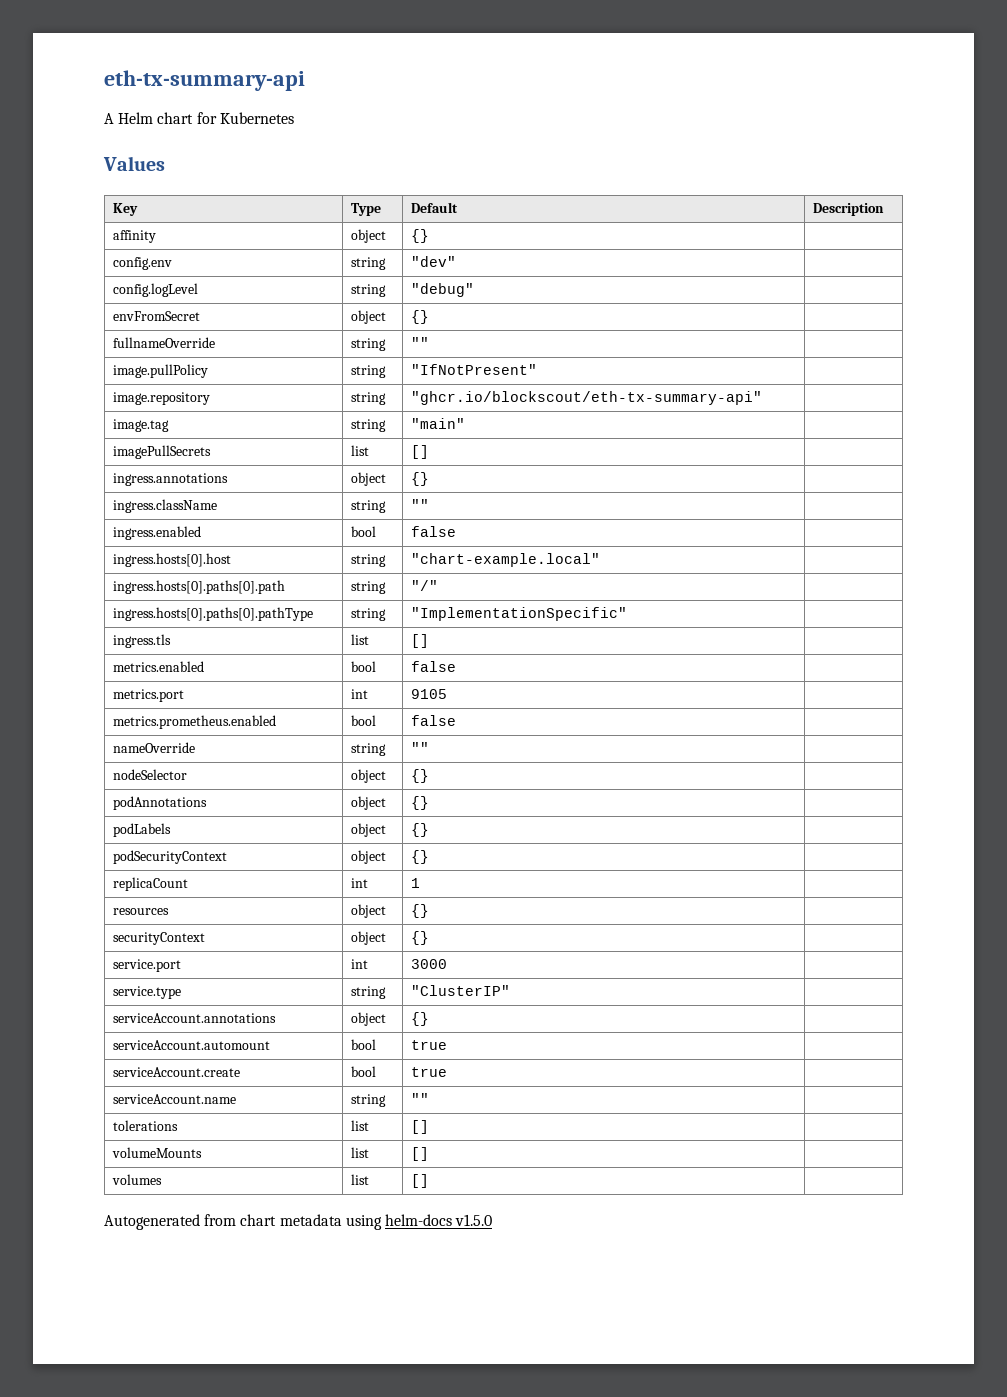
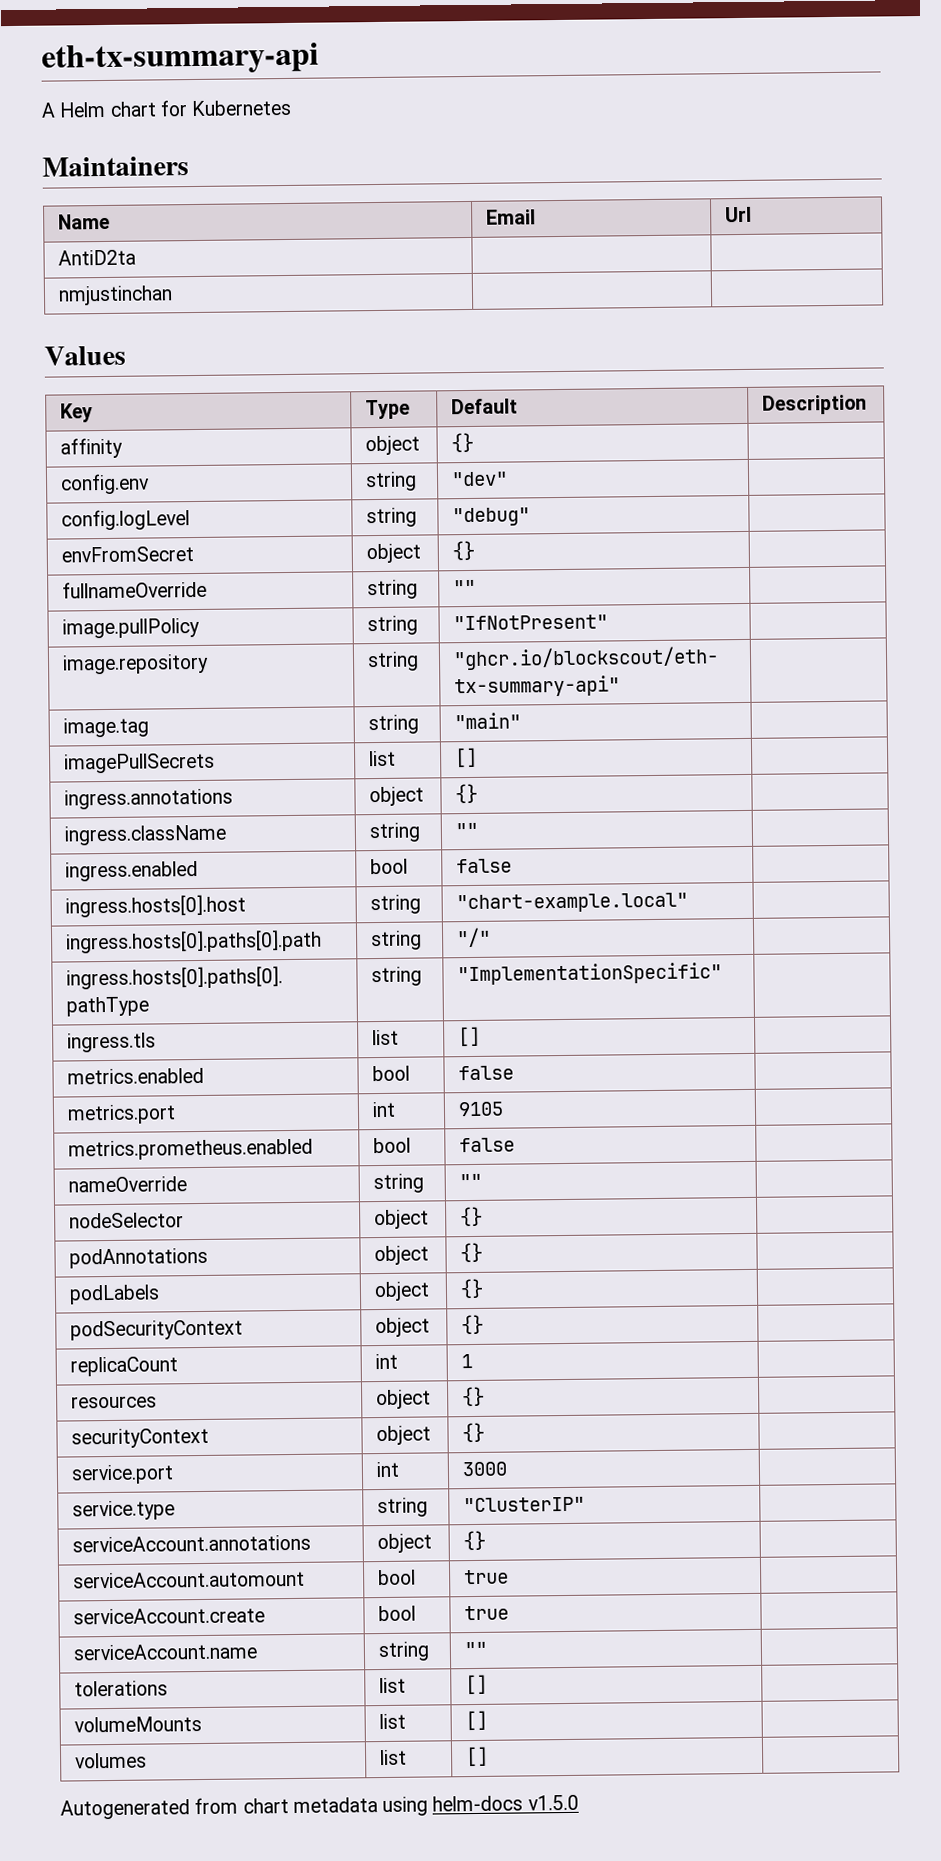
+ Maintainers
+ Name | Email | Url
+ AntiD2ta | |
+ nmjustinchan | |

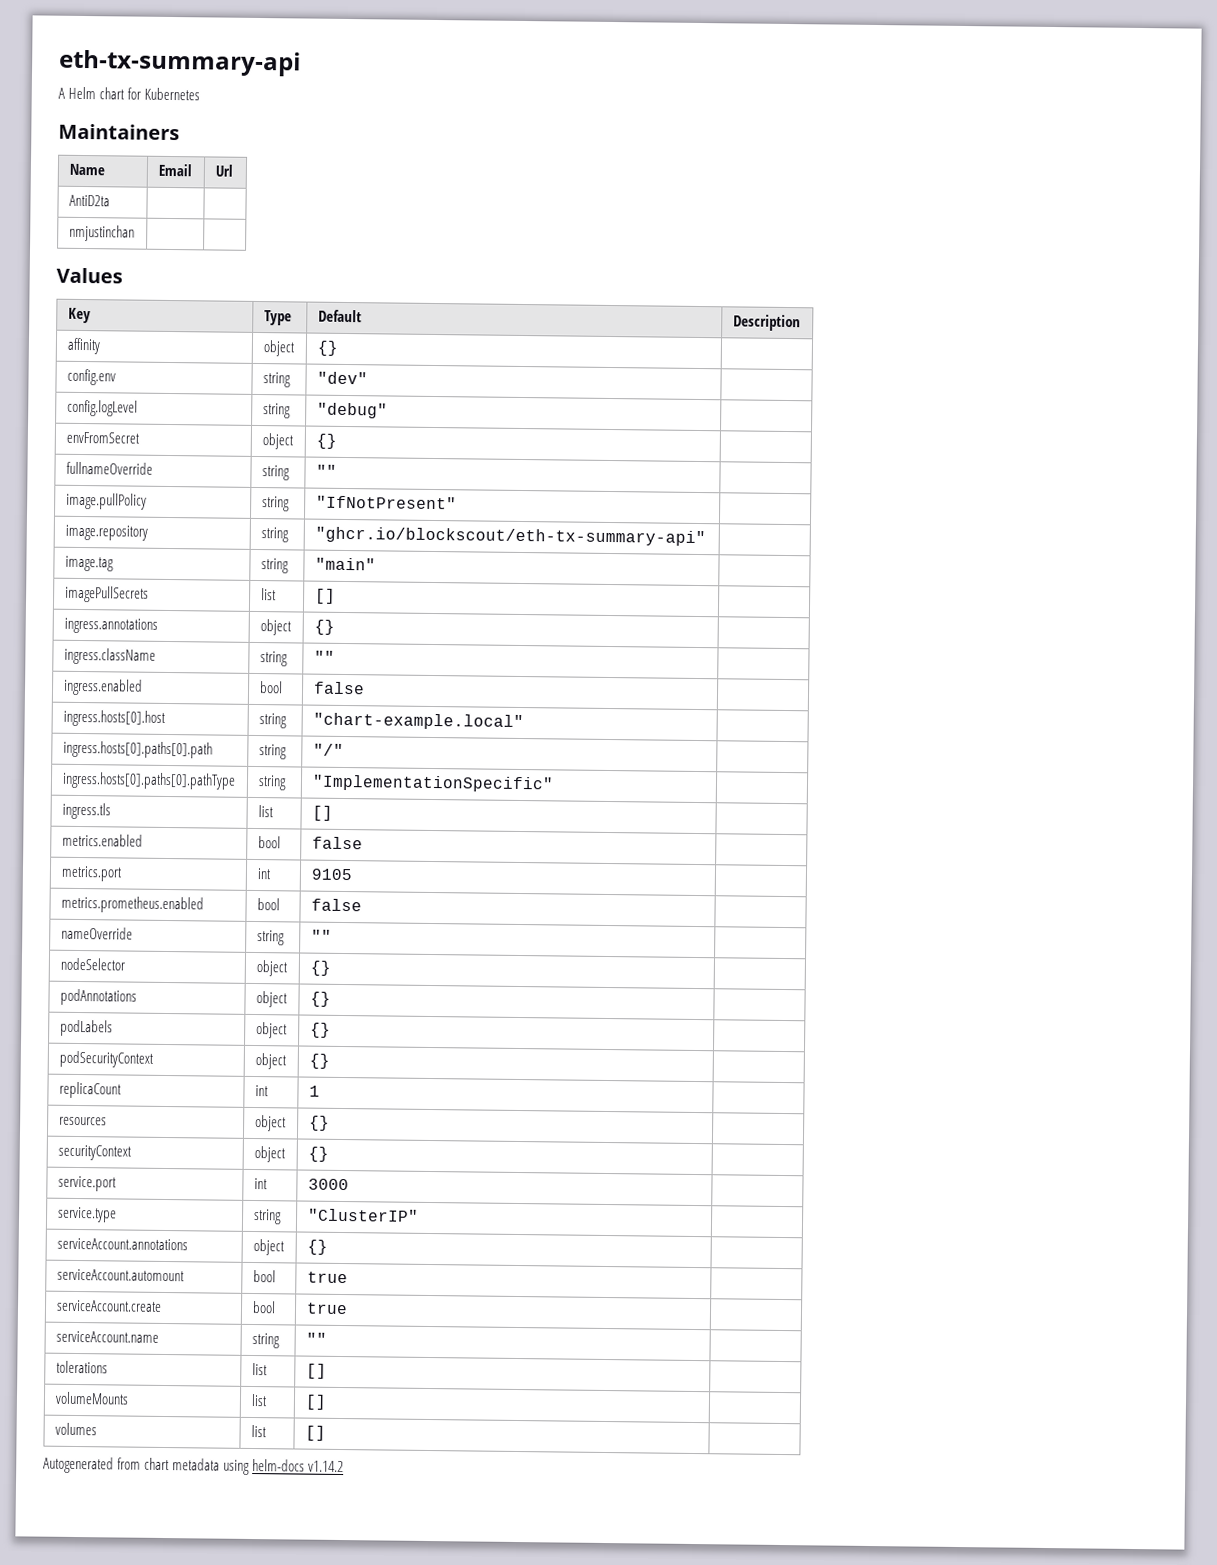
- Autogenerated from chart metadata using helm-docs v1.5.0
+ Autogenerated from chart metadata using helm-docs v1.14.2

